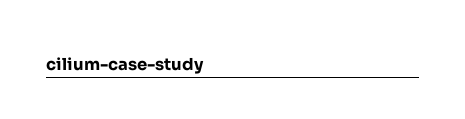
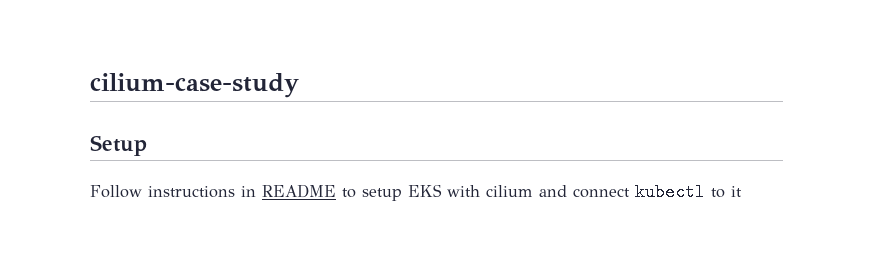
+ Setup
+ Follow instructions in README to setup EKS with cilium and connect kubectl to it

